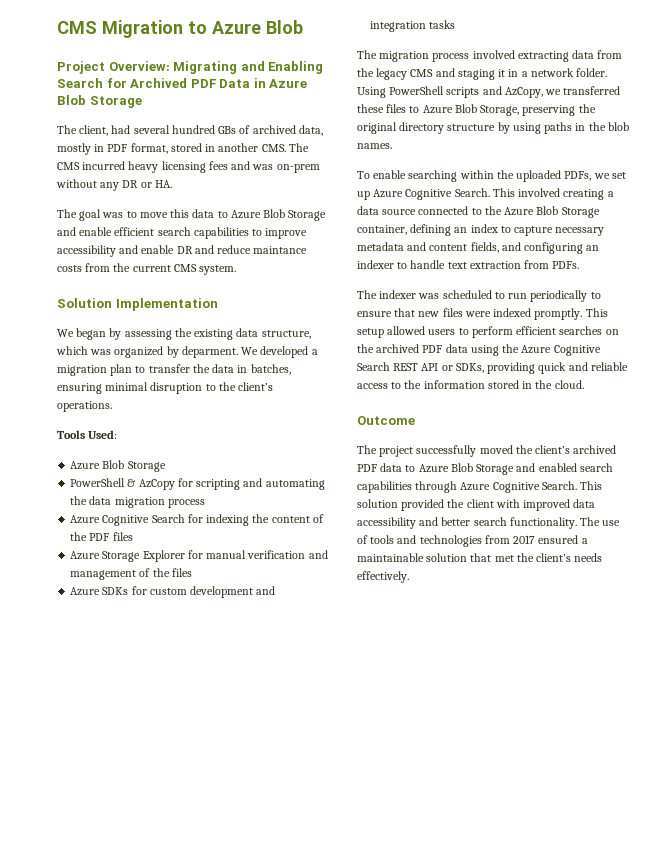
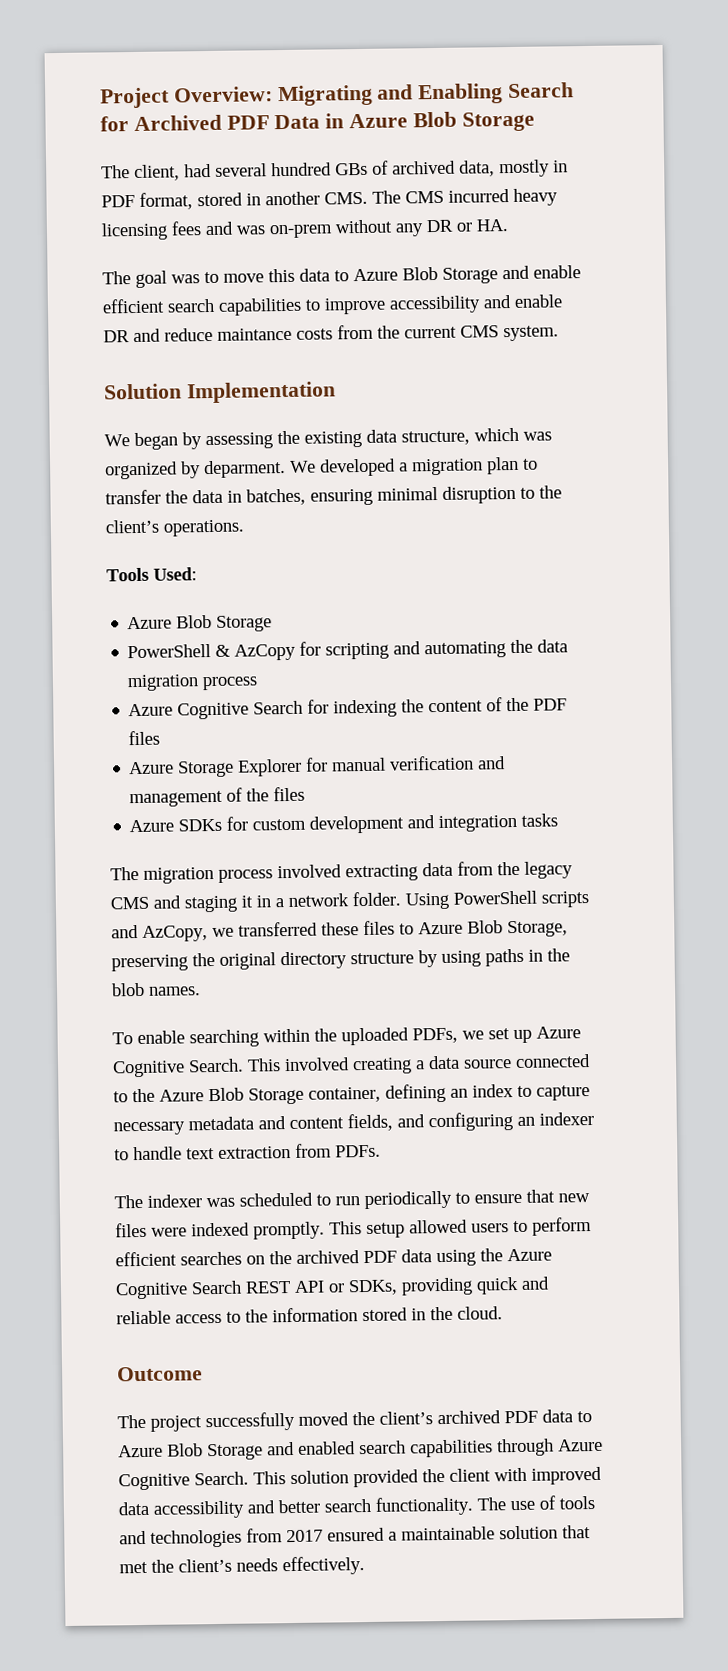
- CMS Migration to Azure Blob

